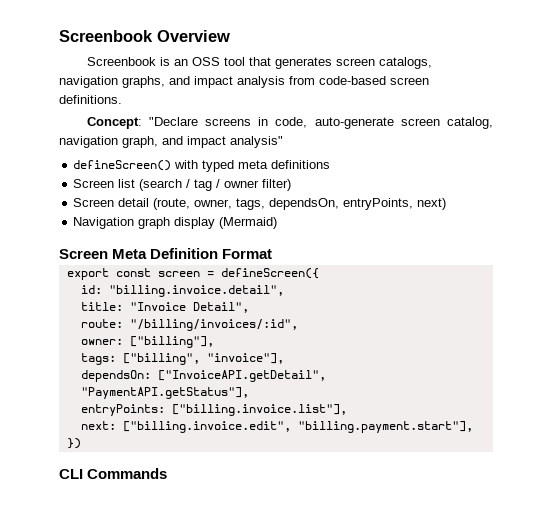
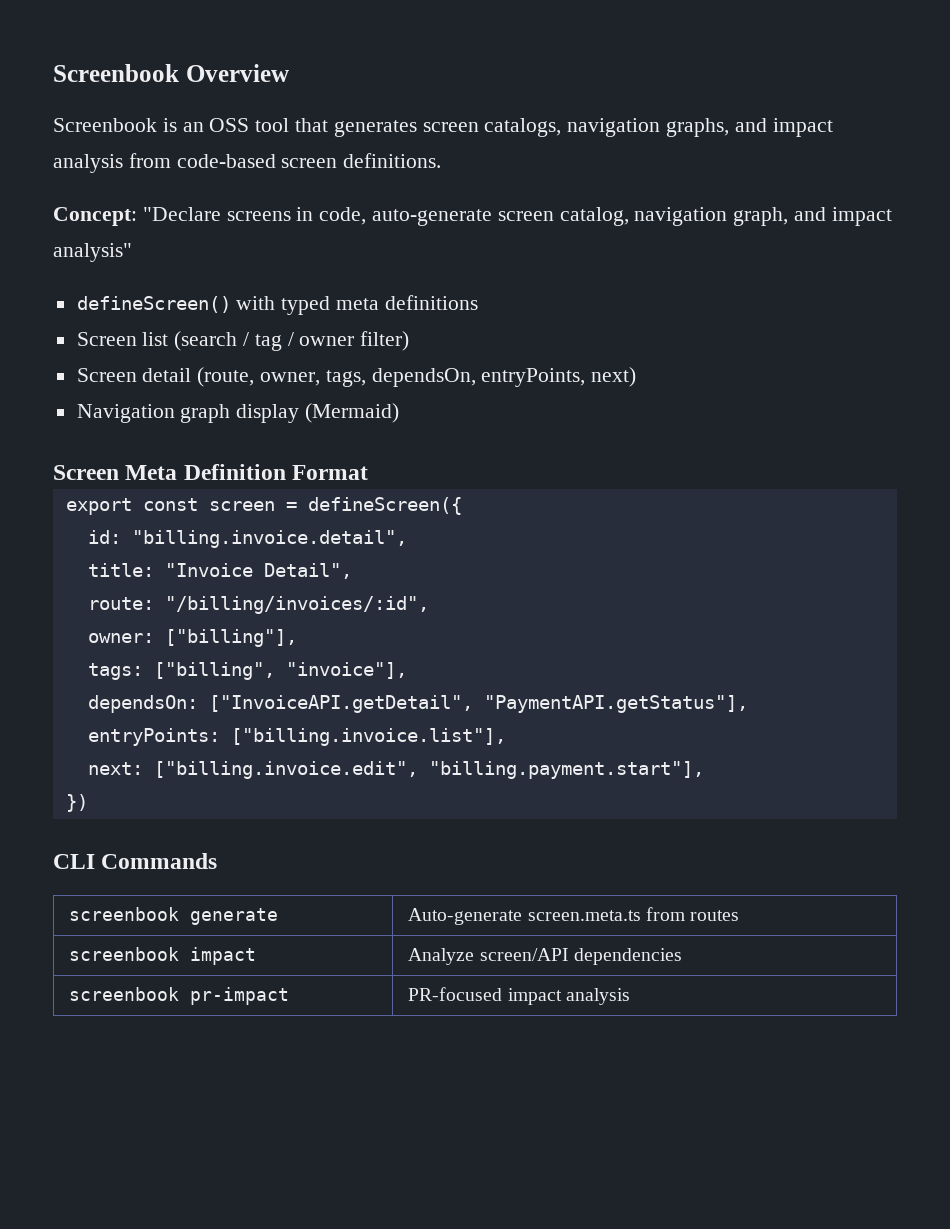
+ screenbook generate | Auto-generate screen.meta.ts from routes
+ screenbook impact | Analyze screen/API dependencies
+ screenbook pr-impact | PR-focused impact analysis

